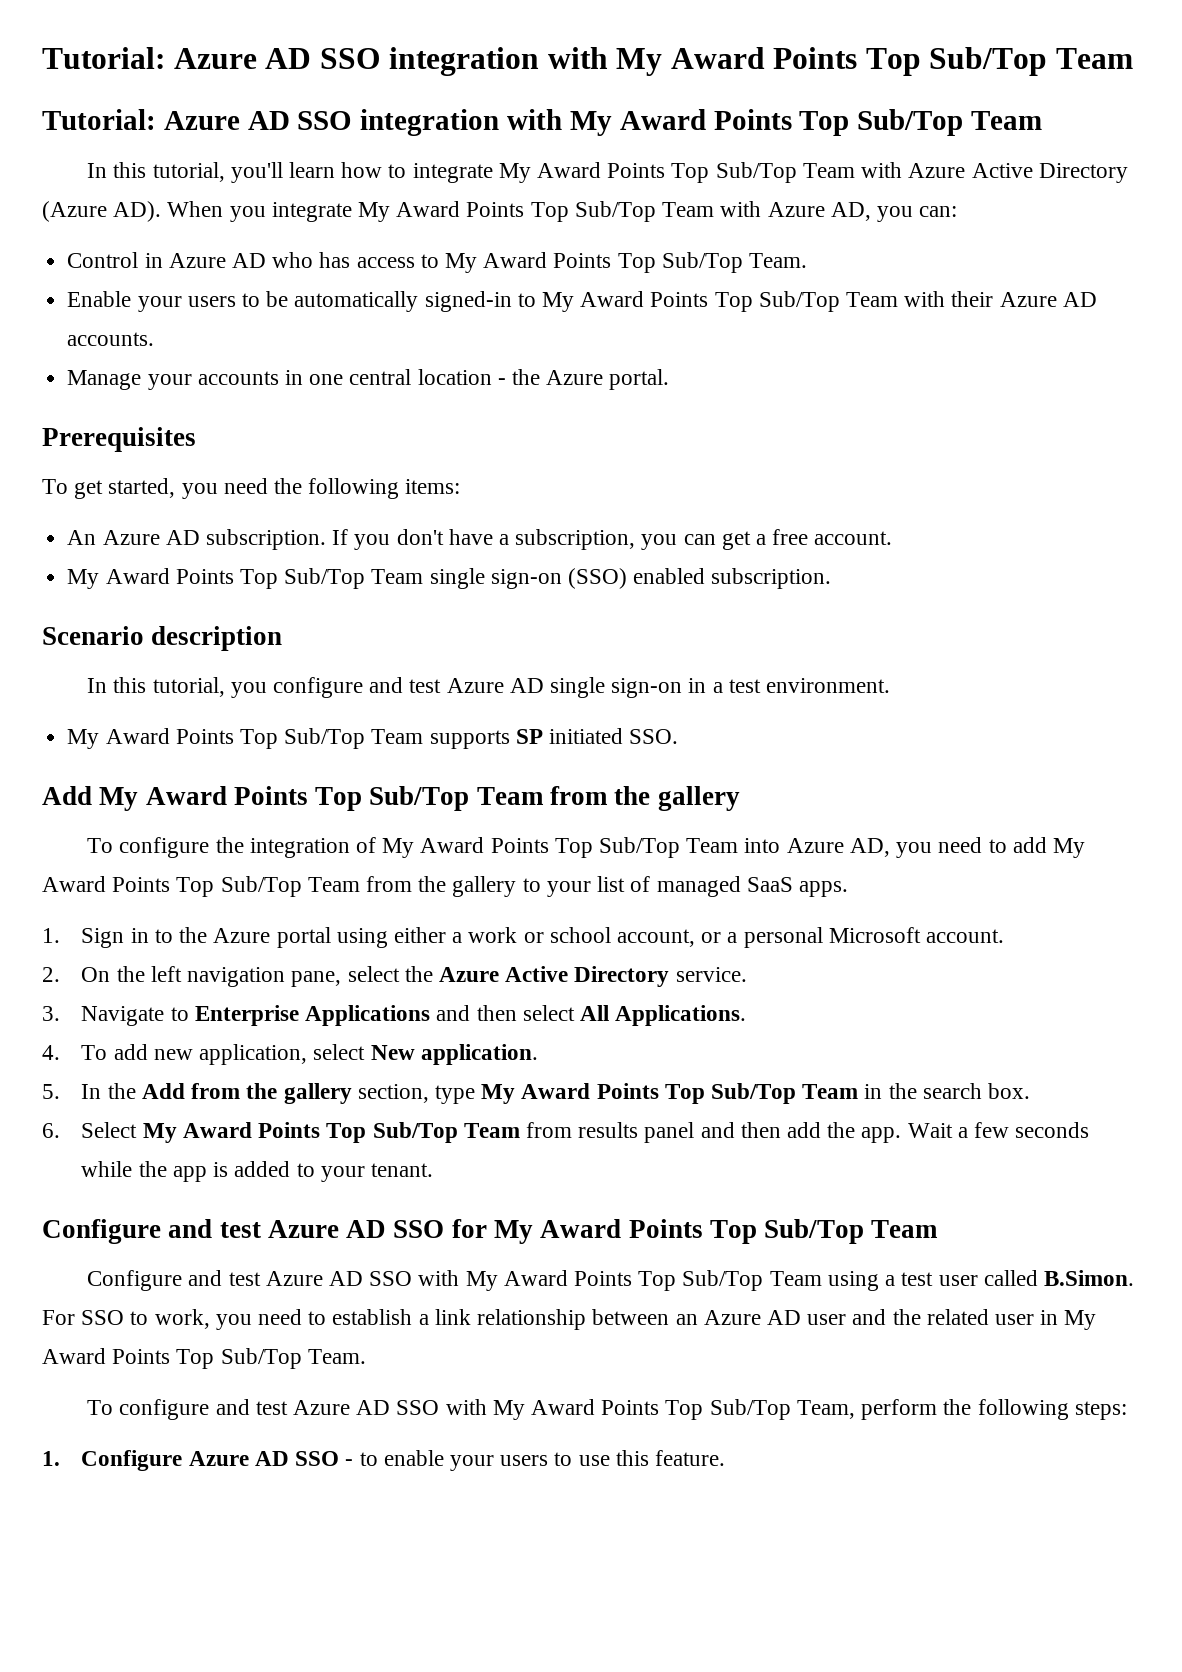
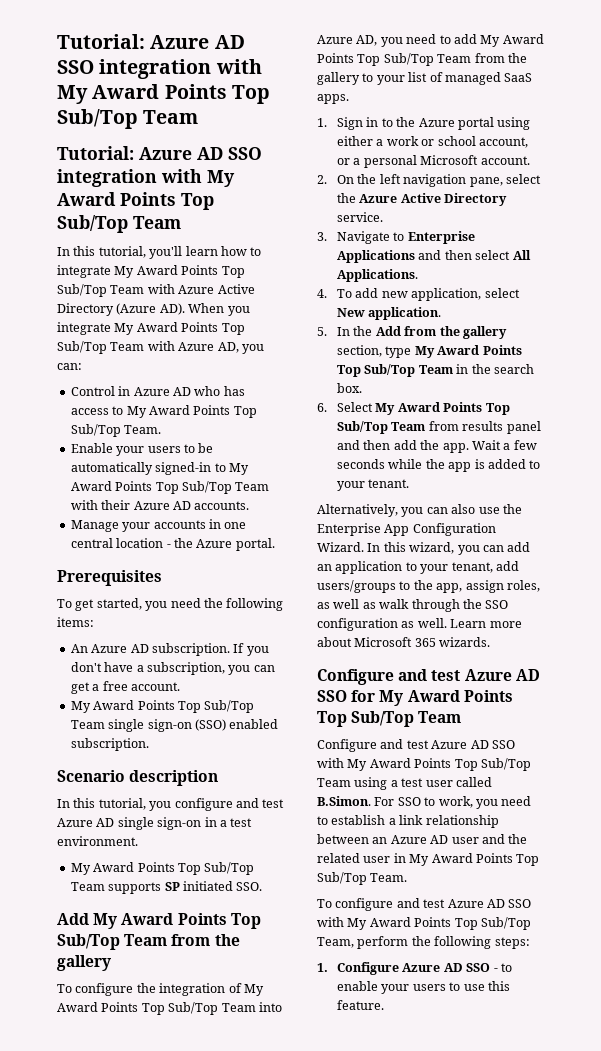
+ Alternatively, you can also use the Enterprise App Configuration Wizard. In this wizard, you can add an application to your tenant, add users/groups to the app, assign roles, as well as walk through the SSO configuration as well. Learn more about Microsoft 365 wizards.

